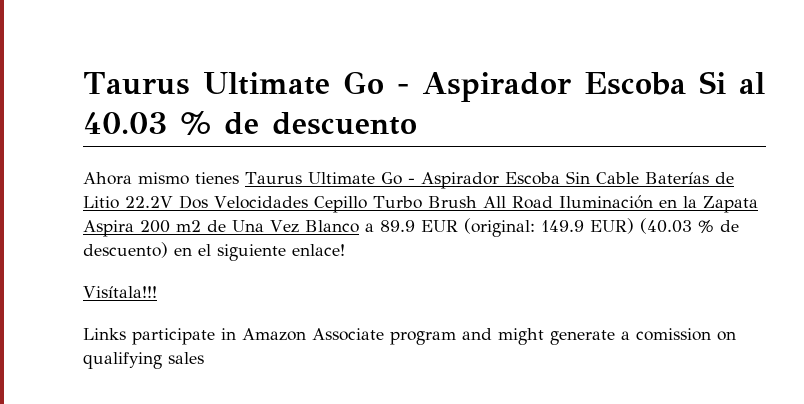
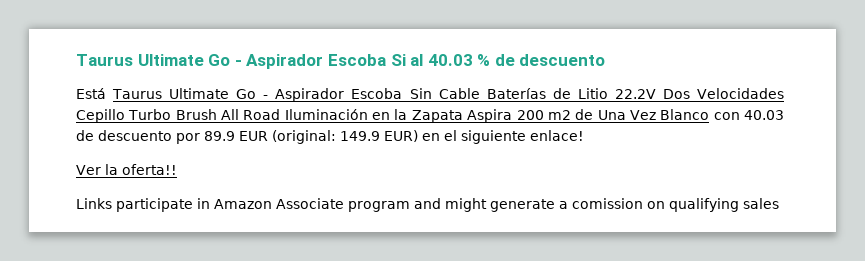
- Ahora mismo tienes Taurus Ultimate Go - Aspirador Escoba Sin Cable Baterías de Litio 22.2V Dos Velocidades Cepillo Turbo Brush All Road Iluminación en la Zapata Aspira 200 m2 de Una Vez Blanco a 89.9 EUR (original: 149.9 EUR) (40.03 % de descuento) en el siguiente enlace!
+ Está Taurus Ultimate Go - Aspirador Escoba Sin Cable Baterías de Litio 22.2V Dos Velocidades Cepillo Turbo Brush All Road Iluminación en la Zapata Aspira 200 m2 de Una Vez Blanco con 40.03 de descuento por 89.9 EUR (original: 149.9 EUR) en el siguiente enlace!
- Visítala!!!
+ Ver la oferta!!

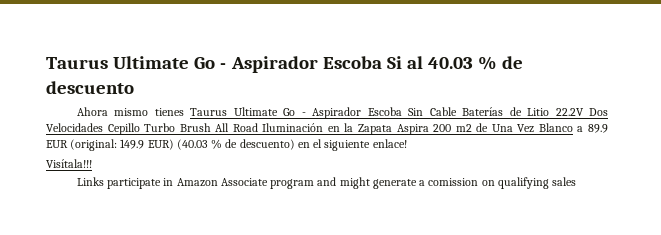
- Está Taurus Ultimate Go - Aspirador Escoba Sin Cable Baterías de Litio 22.2V Dos Velocidades Cepillo Turbo Brush All Road Iluminación en la Zapata Aspira 200 m2 de Una Vez Blanco con 40.03 de descuento por 89.9 EUR (original: 149.9 EUR) en el siguiente enlace!
+ Ahora mismo tienes Taurus Ultimate Go - Aspirador Escoba Sin Cable Baterías de Litio 22.2V Dos Velocidades Cepillo Turbo Brush All Road Iluminación en la Zapata Aspira 200 m2 de Una Vez Blanco a 89.9 EUR (original: 149.9 EUR) (40.03 % de descuento) en el siguiente enlace!
- Ver la oferta!!
+ Visítala!!!

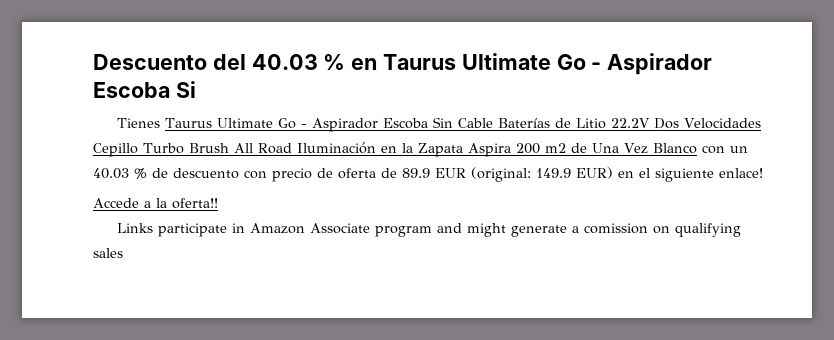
- Taurus Ultimate Go - Aspirador Escoba Si al 40.03 % de descuento
- Ahora mismo tienes Taurus Ultimate Go - Aspirador Escoba Sin Cable Baterías de Litio 22.2V Dos Velocidades Cepillo Turbo Brush All Road Iluminación en la Zapata Aspira 200 m2 de Una Vez Blanco a 89.9 EUR (original: 149.9 EUR) (40.03 % de descuento) en el siguiente enlace!
+ Descuento del 40.03 % en Taurus Ultimate Go - Aspirador Escoba Si
+ Tienes Taurus Ultimate Go - Aspirador Escoba Sin Cable Baterías de Litio 22.2V Dos Velocidades Cepillo Turbo Brush All Road Iluminación en la Zapata Aspira 200 m2 de Una Vez Blanco con un 40.03 % de descuento con precio de oferta de 89.9 EUR (original: 149.9 EUR) en el siguiente enlace!
- Visítala!!!
+ Accede a la oferta!!

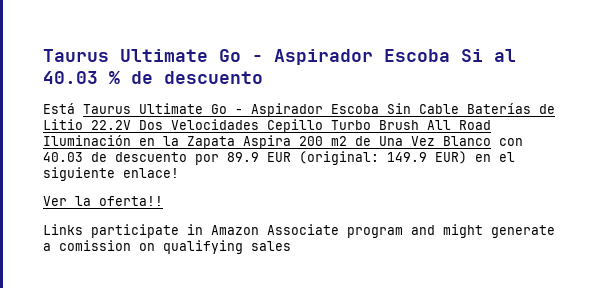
- Descuento del 40.03 % en Taurus Ultimate Go - Aspirador Escoba Si
- Tienes Taurus Ultimate Go - Aspirador Escoba Sin Cable Baterías de Litio 22.2V Dos Velocidades Cepillo Turbo Brush All Road Iluminación en la Zapata Aspira 200 m2 de Una Vez Blanco con un 40.03 % de descuento con precio de oferta de 89.9 EUR (original: 149.9 EUR) en el siguiente enlace!
+ Taurus Ultimate Go - Aspirador Escoba Si al 40.03 % de descuento
+ Está Taurus Ultimate Go - Aspirador Escoba Sin Cable Baterías de Litio 22.2V Dos Velocidades Cepillo Turbo Brush All Road Iluminación en la Zapata Aspira 200 m2 de Una Vez Blanco con 40.03 de descuento por 89.9 EUR (original: 149.9 EUR) en el siguiente enlace!
- Accede a la oferta!!
+ Ver la oferta!!

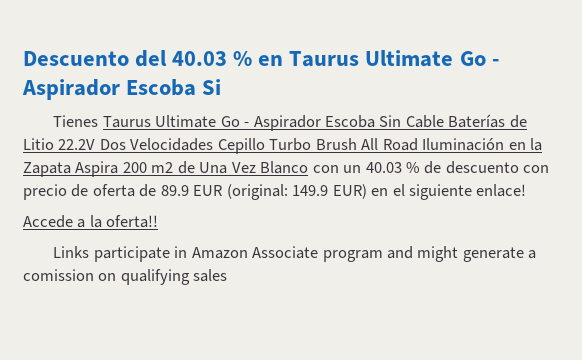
- Taurus Ultimate Go - Aspirador Escoba Si al 40.03 % de descuento
- Está Taurus Ultimate Go - Aspirador Escoba Sin Cable Baterías de Litio 22.2V Dos Velocidades Cepillo Turbo Brush All Road Iluminación en la Zapata Aspira 200 m2 de Una Vez Blanco con 40.03 de descuento por 89.9 EUR (original: 149.9 EUR) en el siguiente enlace!
+ Descuento del 40.03 % en Taurus Ultimate Go - Aspirador Escoba Si
+ Tienes Taurus Ultimate Go - Aspirador Escoba Sin Cable Baterías de Litio 22.2V Dos Velocidades Cepillo Turbo Brush All Road Iluminación en la Zapata Aspira 200 m2 de Una Vez Blanco con un 40.03 % de descuento con precio de oferta de 89.9 EUR (original: 149.9 EUR) en el siguiente enlace!
- Ver la oferta!!
+ Accede a la oferta!!

